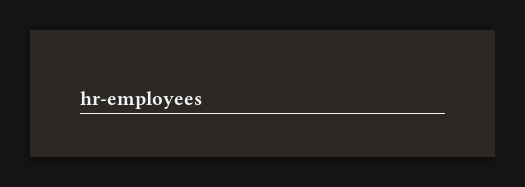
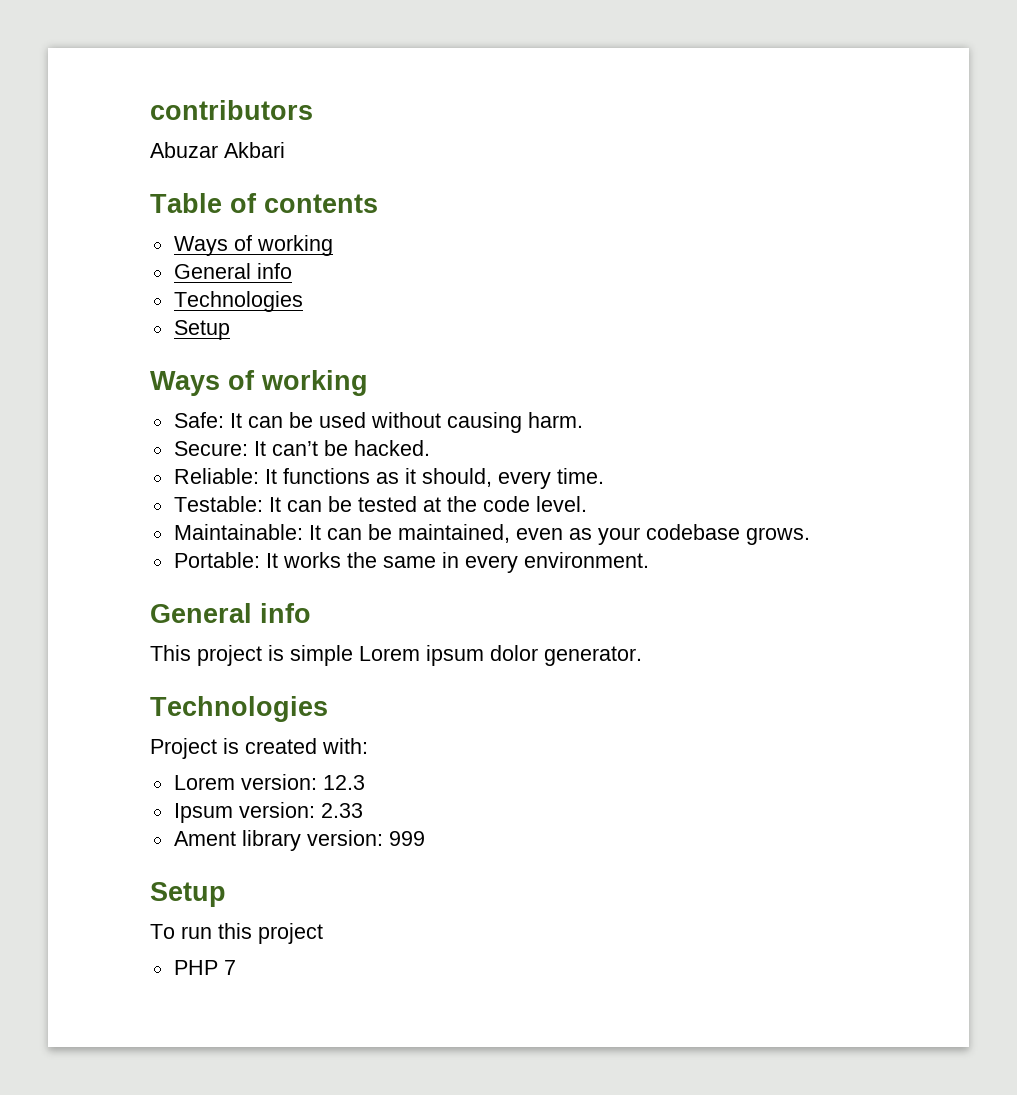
- hr-employees
+ contributors
+ Abuzar Akbari
+ Table of contents
+ Ways of working
+ General info
+ Technologies
+ Setup
+ Ways of working
+ Safe: It can be used without causing harm.
+ Secure: It can’t be hacked.
+ Reliable: It functions as it should, every time.
+ Testable: It can be tested at the code level.
+ Maintainable: It can be maintained, even as your codebase grows.
+ Portable: It works the same in every environment.
+ General info
+ This project is simple Lorem ipsum dolor generator.
+ Technologies
+ Project is created with:
+ Lorem version: 12.3
+ Ipsum version: 2.33
+ Ament library version: 999
+ Setup
+ To run this project
+ PHP 7

